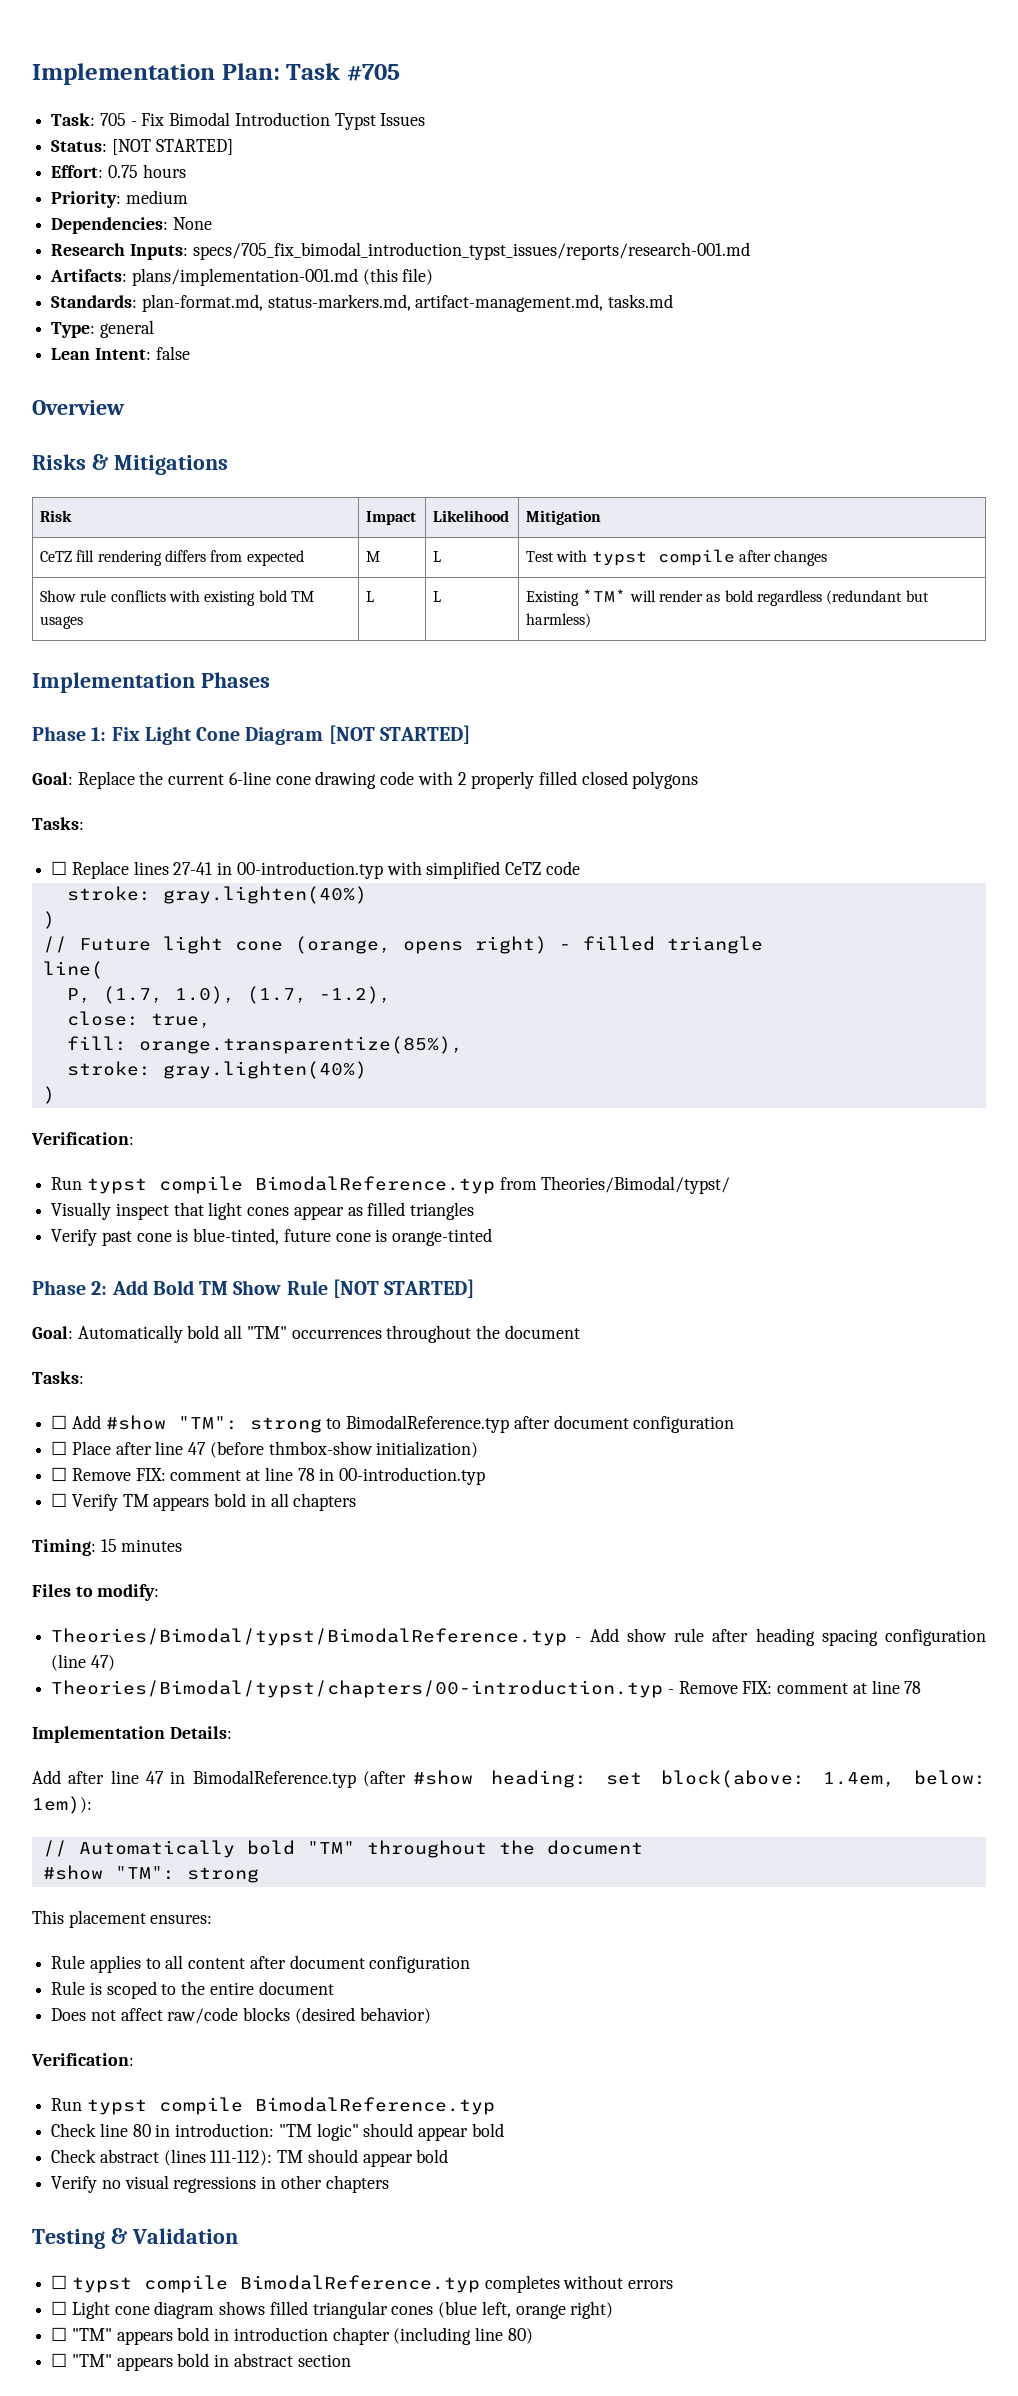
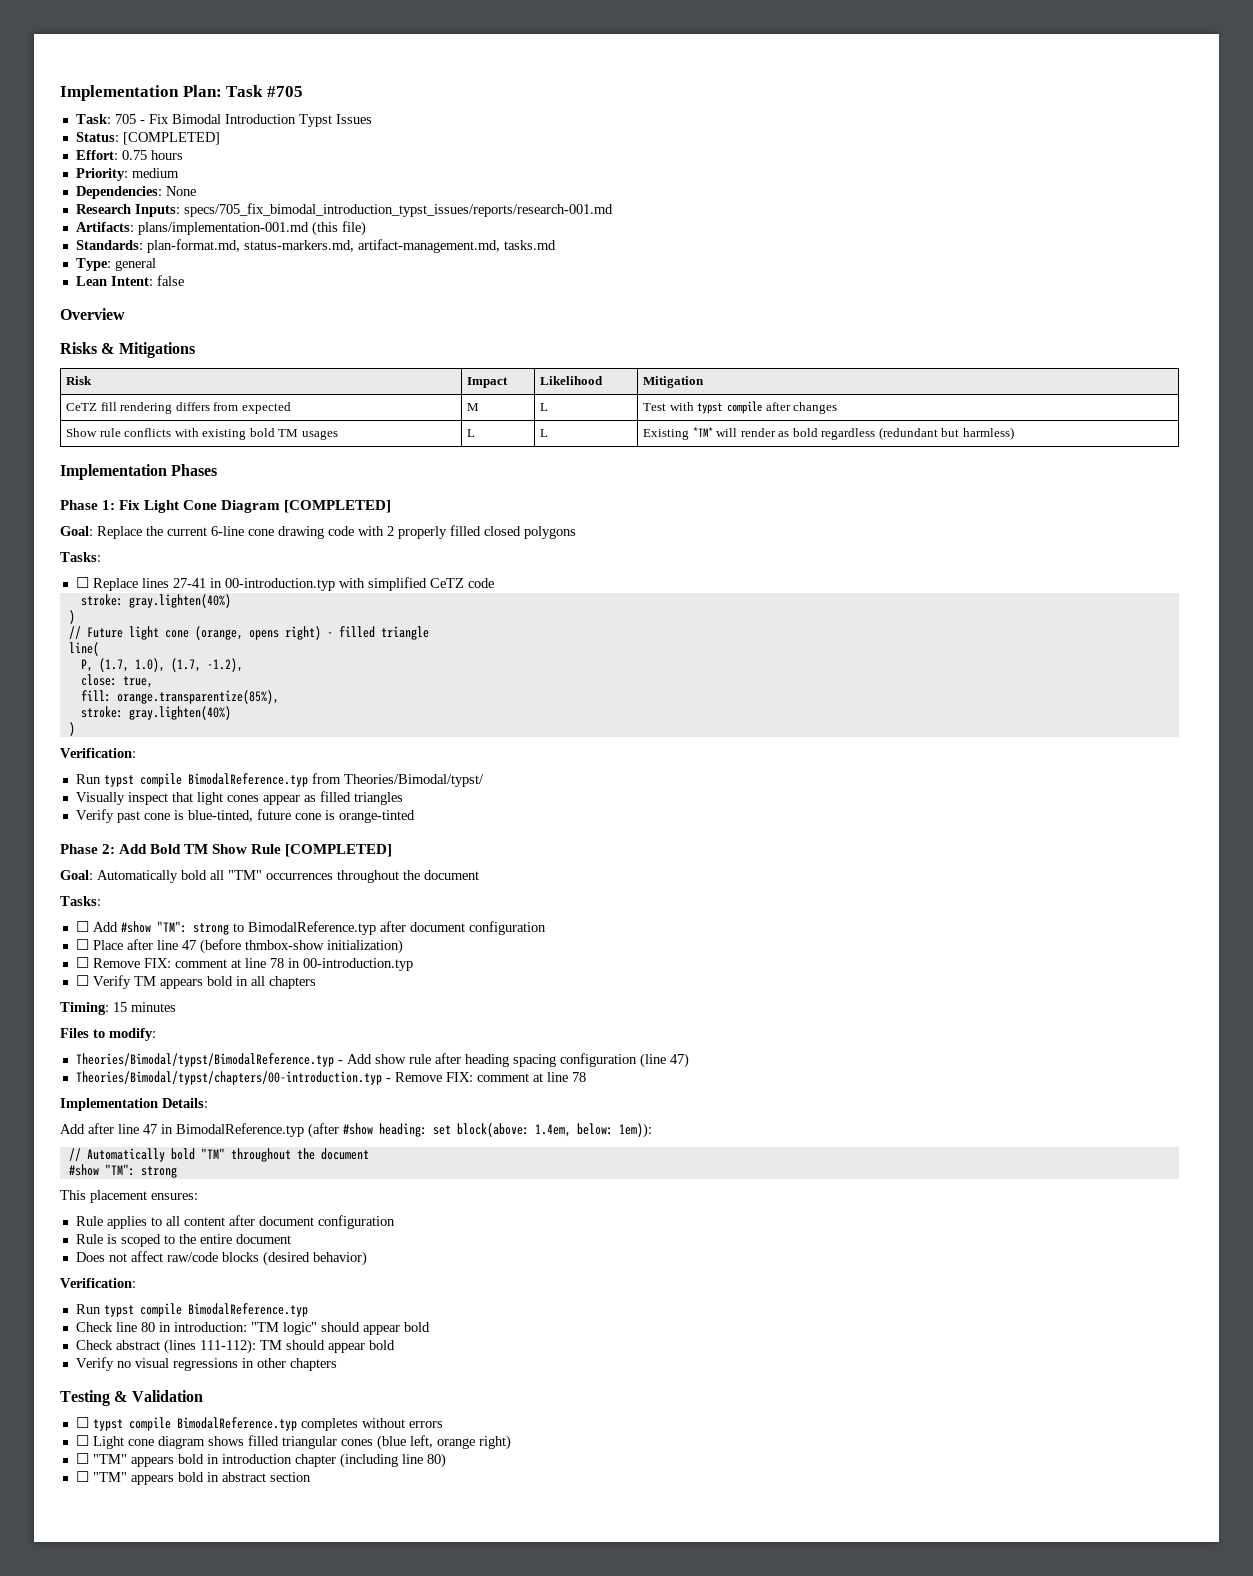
- Status: [NOT STARTED]
+ Status: [COMPLETED]
- Phase 1: Fix Light Cone Diagram [NOT STARTED]
+ Phase 1: Fix Light Cone Diagram [COMPLETED]
- Phase 2: Add Bold TM Show Rule [NOT STARTED]
+ Phase 2: Add Bold TM Show Rule [COMPLETED]

